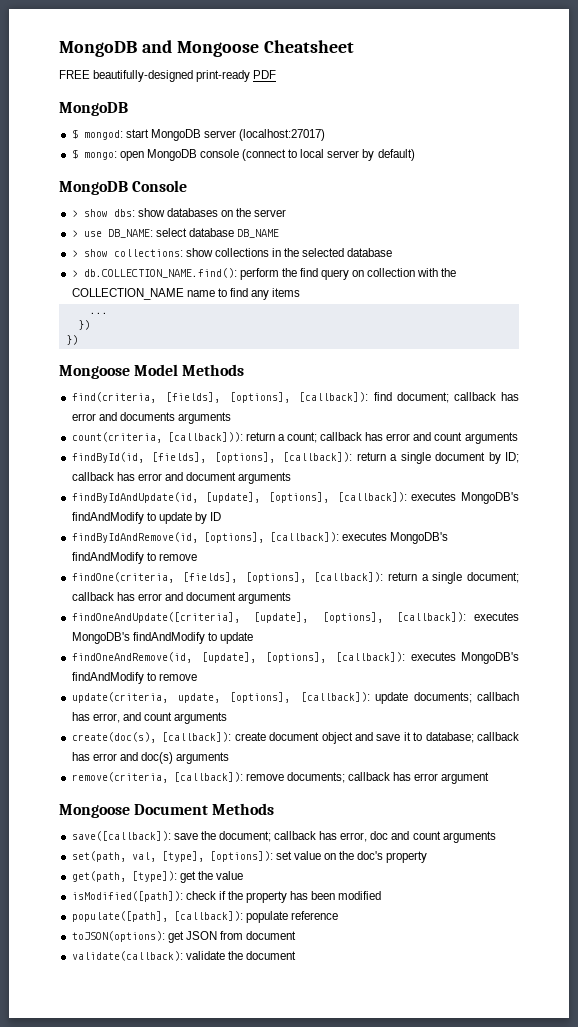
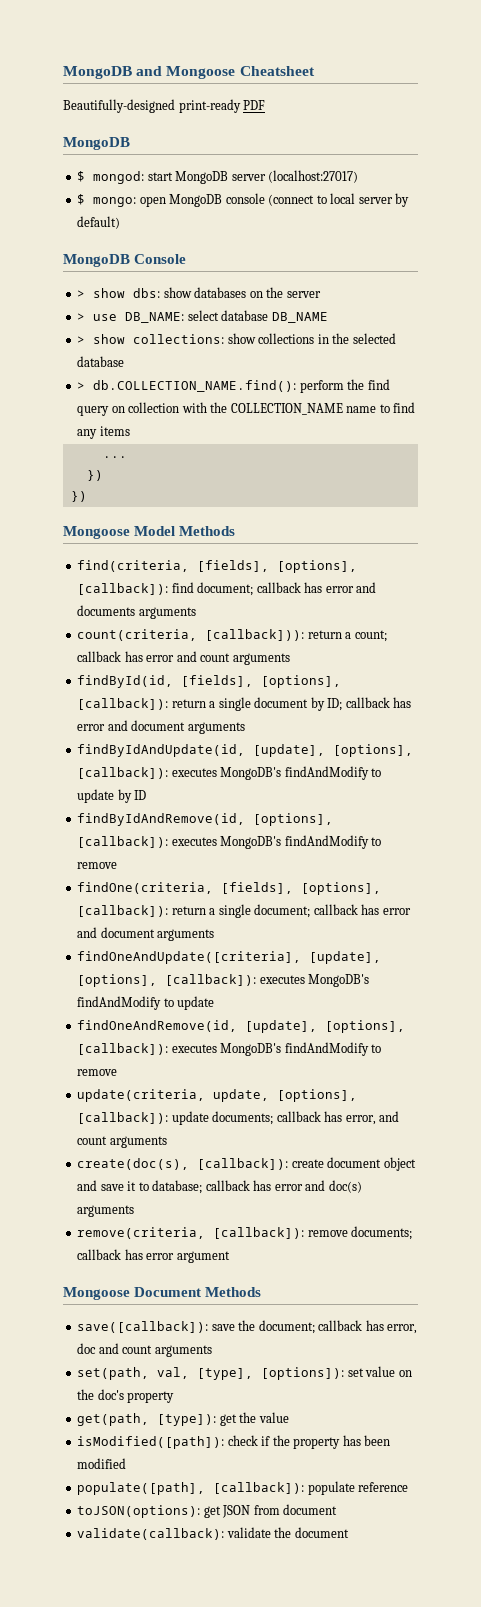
- FREE beautifully-designed print-ready PDF
+ Beautifully-designed print-ready PDF
- update(criteria, update, [options], [callback]): update documents; callbach has error, and count arguments
+ update(criteria, update, [options], [callback]): update documents; callback has error, and count arguments

